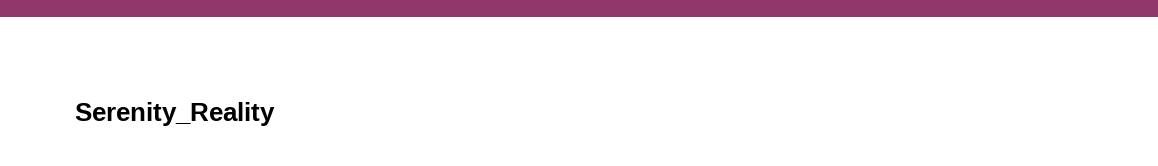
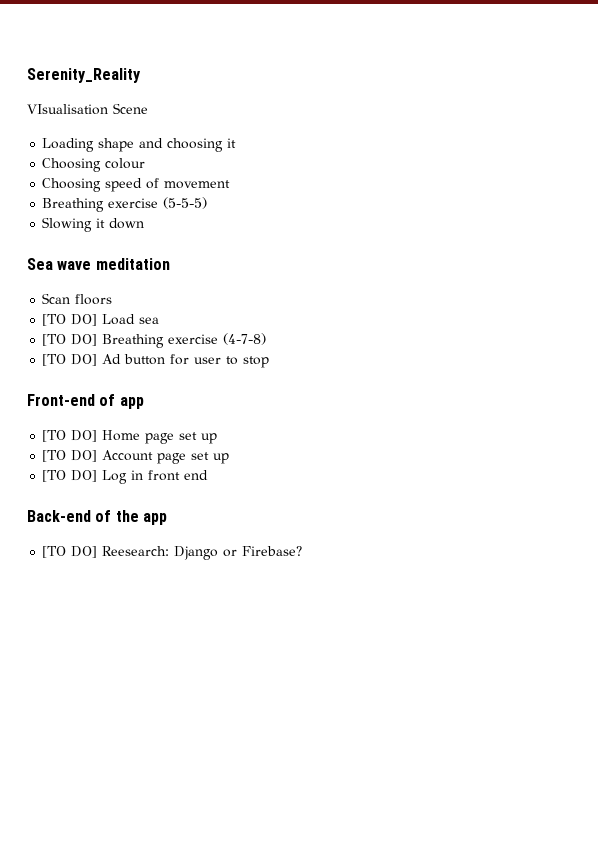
+ VIsualisation Scene
+ Loading shape and choosing it
+ Choosing colour
+ Choosing speed of movement
+ Breathing exercise (5-5-5)
+ Slowing it down
+ Sea wave meditation
+ Scan floors
+ [TO DO] Load sea
+ [TO DO] Breathing exercise (4-7-8)
+ [TO DO] Ad button for user to stop
+ Front-end of app
+ [TO DO] Home page set up
+ [TO DO] Account page set up
+ [TO DO] Log in front end
+ Back-end of the app
+ [TO DO] Reesearch: Django or Firebase?

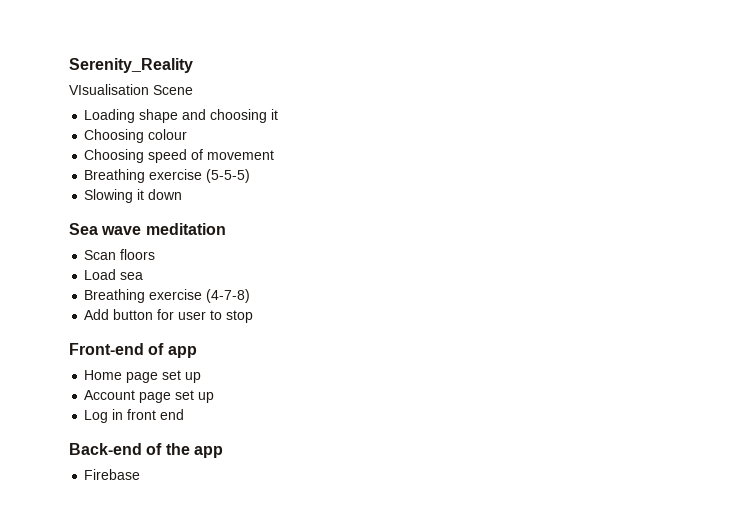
- [TO DO] Load sea
+ Load sea
- [TO DO] Breathing exercise (4-7-8)
+ Breathing exercise (4-7-8)
- [TO DO] Ad button for user to stop
+ Add button for user to stop
- [TO DO] Home page set up
+ Home page set up
- [TO DO] Account page set up
+ Account page set up
- [TO DO] Log in front end
+ Log in front end
- [TO DO] Reesearch: Django or Firebase?
+ Firebase

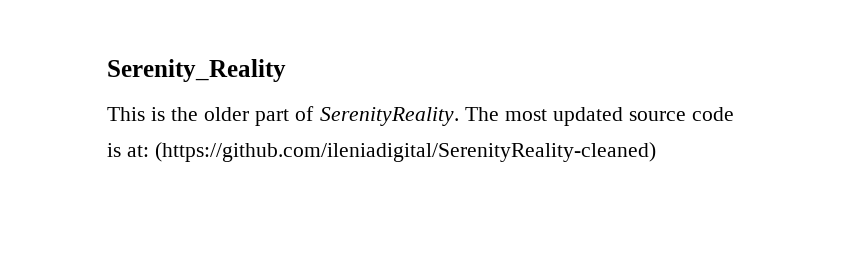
- VIsualisation Scene
- Loading shape and choosing it
- Choosing colour
- Choosing speed of movement
- Breathing exercise (5-5-5)
- Slowing it down
- Sea wave meditation
- Scan floors
- Load sea
- Breathing exercise (4-7-8)
- Add button for user to stop
- Front-end of app
- Home page set up
- Account page set up
- Log in front end
- Back-end of the app
- Firebase
+ This is the older part of SerenityReality. The most updated source code is at: (https://github.com/ileniadigital/SerenityReality-cleaned)

